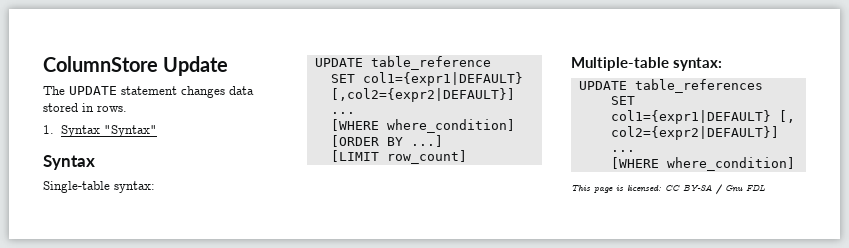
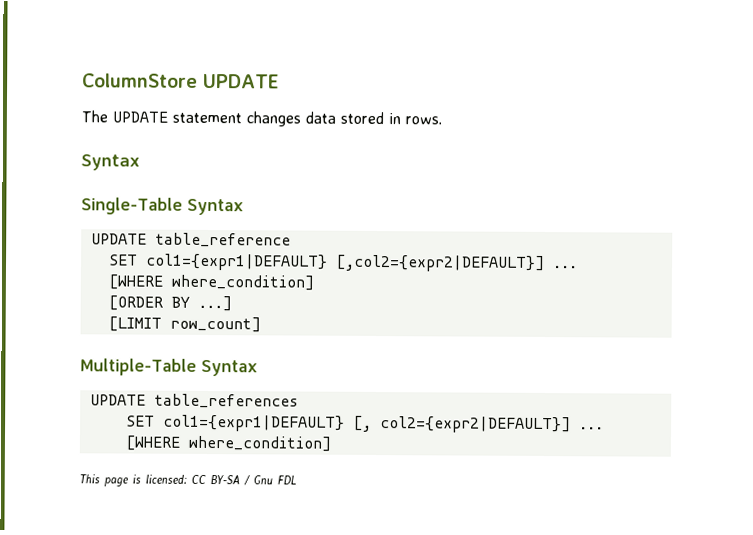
- ColumnStore Update
+ ColumnStore UPDATE
  The UPDATE statement changes data stored in rows.
- 1. Syntax "Syntax"
  Syntax
- Single-table syntax:
+ Single-Table Syntax
- Multiple-table syntax:
+ Multiple-Table Syntax

